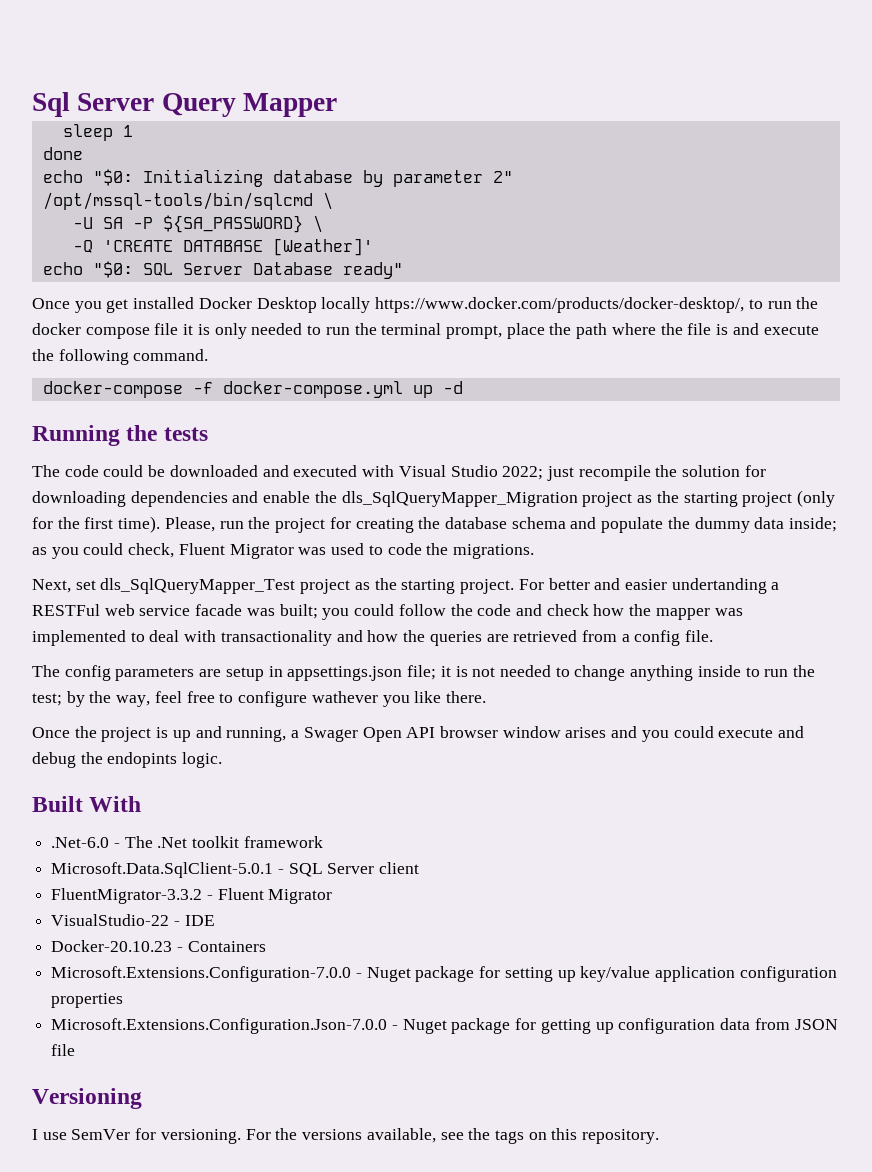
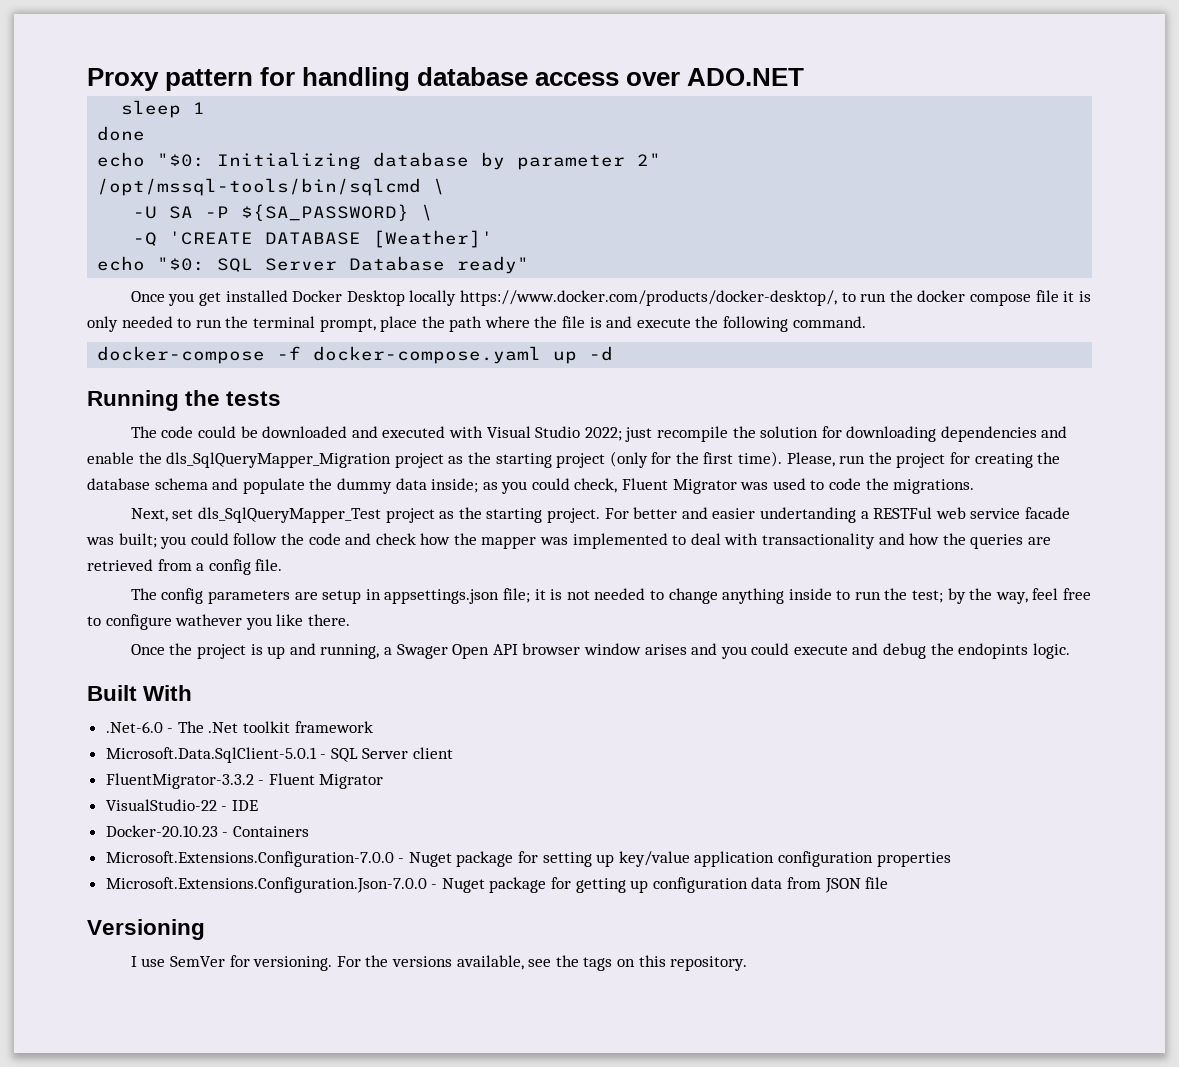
- Sql Server Query Mapper
+ Proxy pattern for handling database access over ADO.NET
- docker-compose -f docker-compose.yml up -d
+ docker-compose -f docker-compose.yaml up -d

